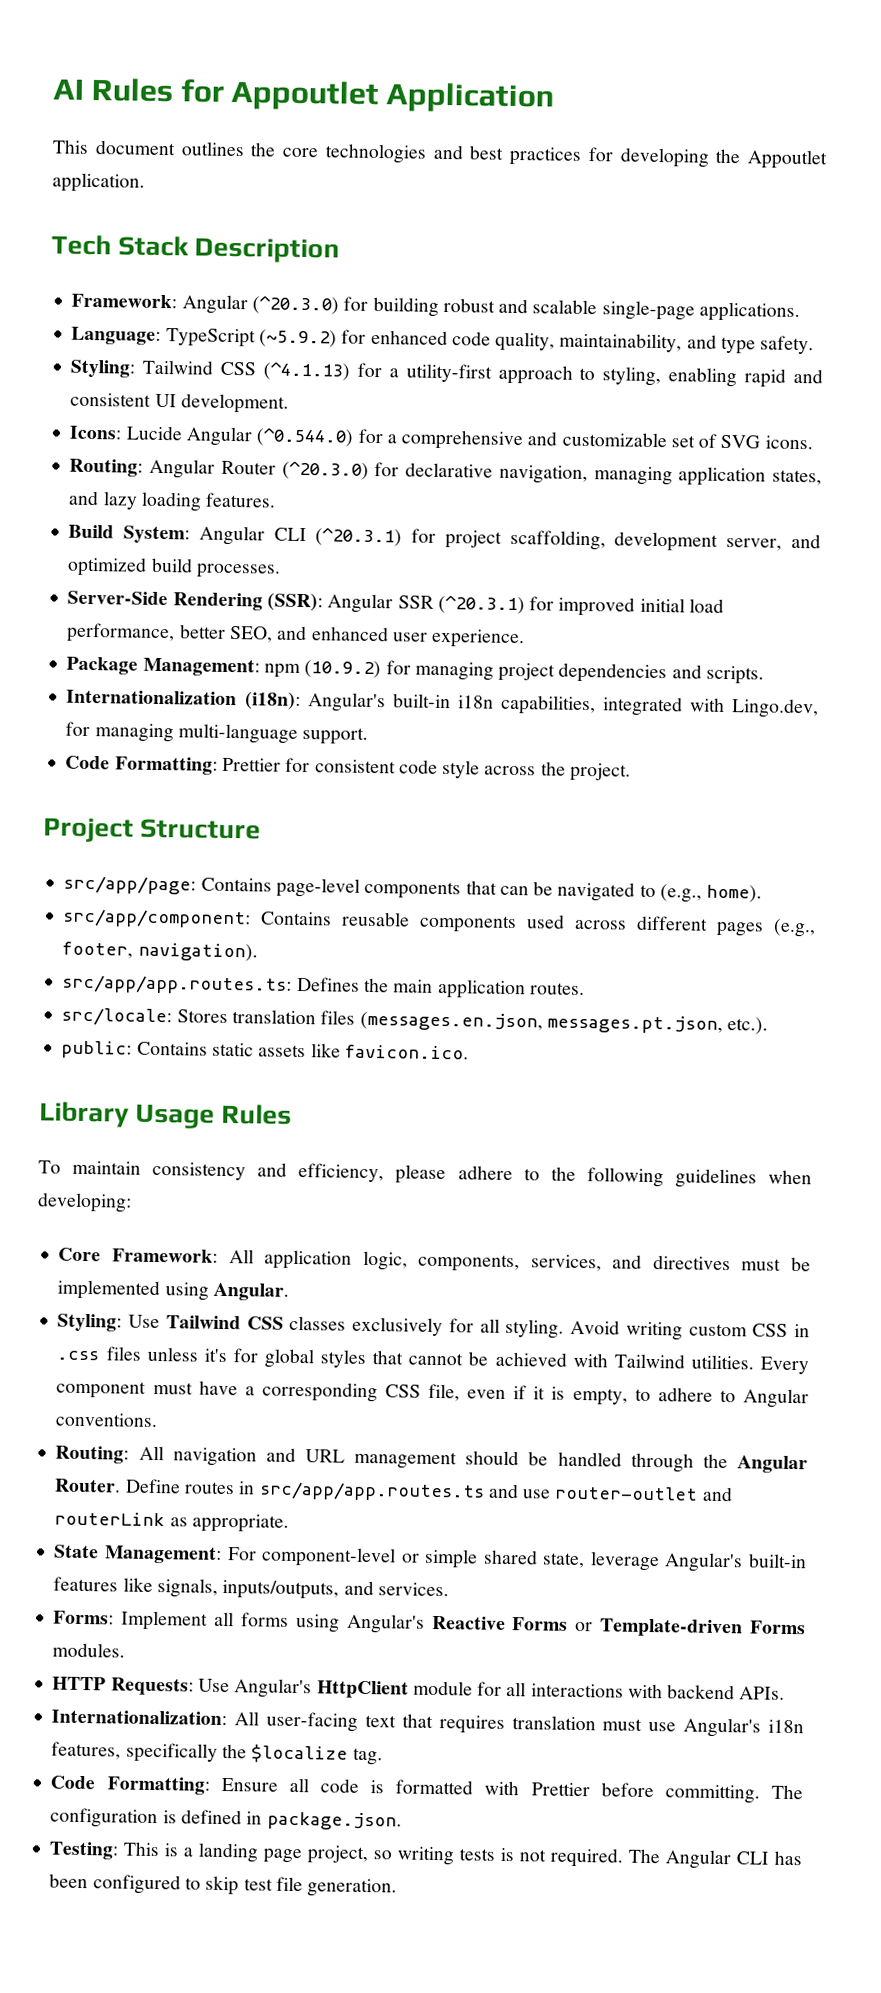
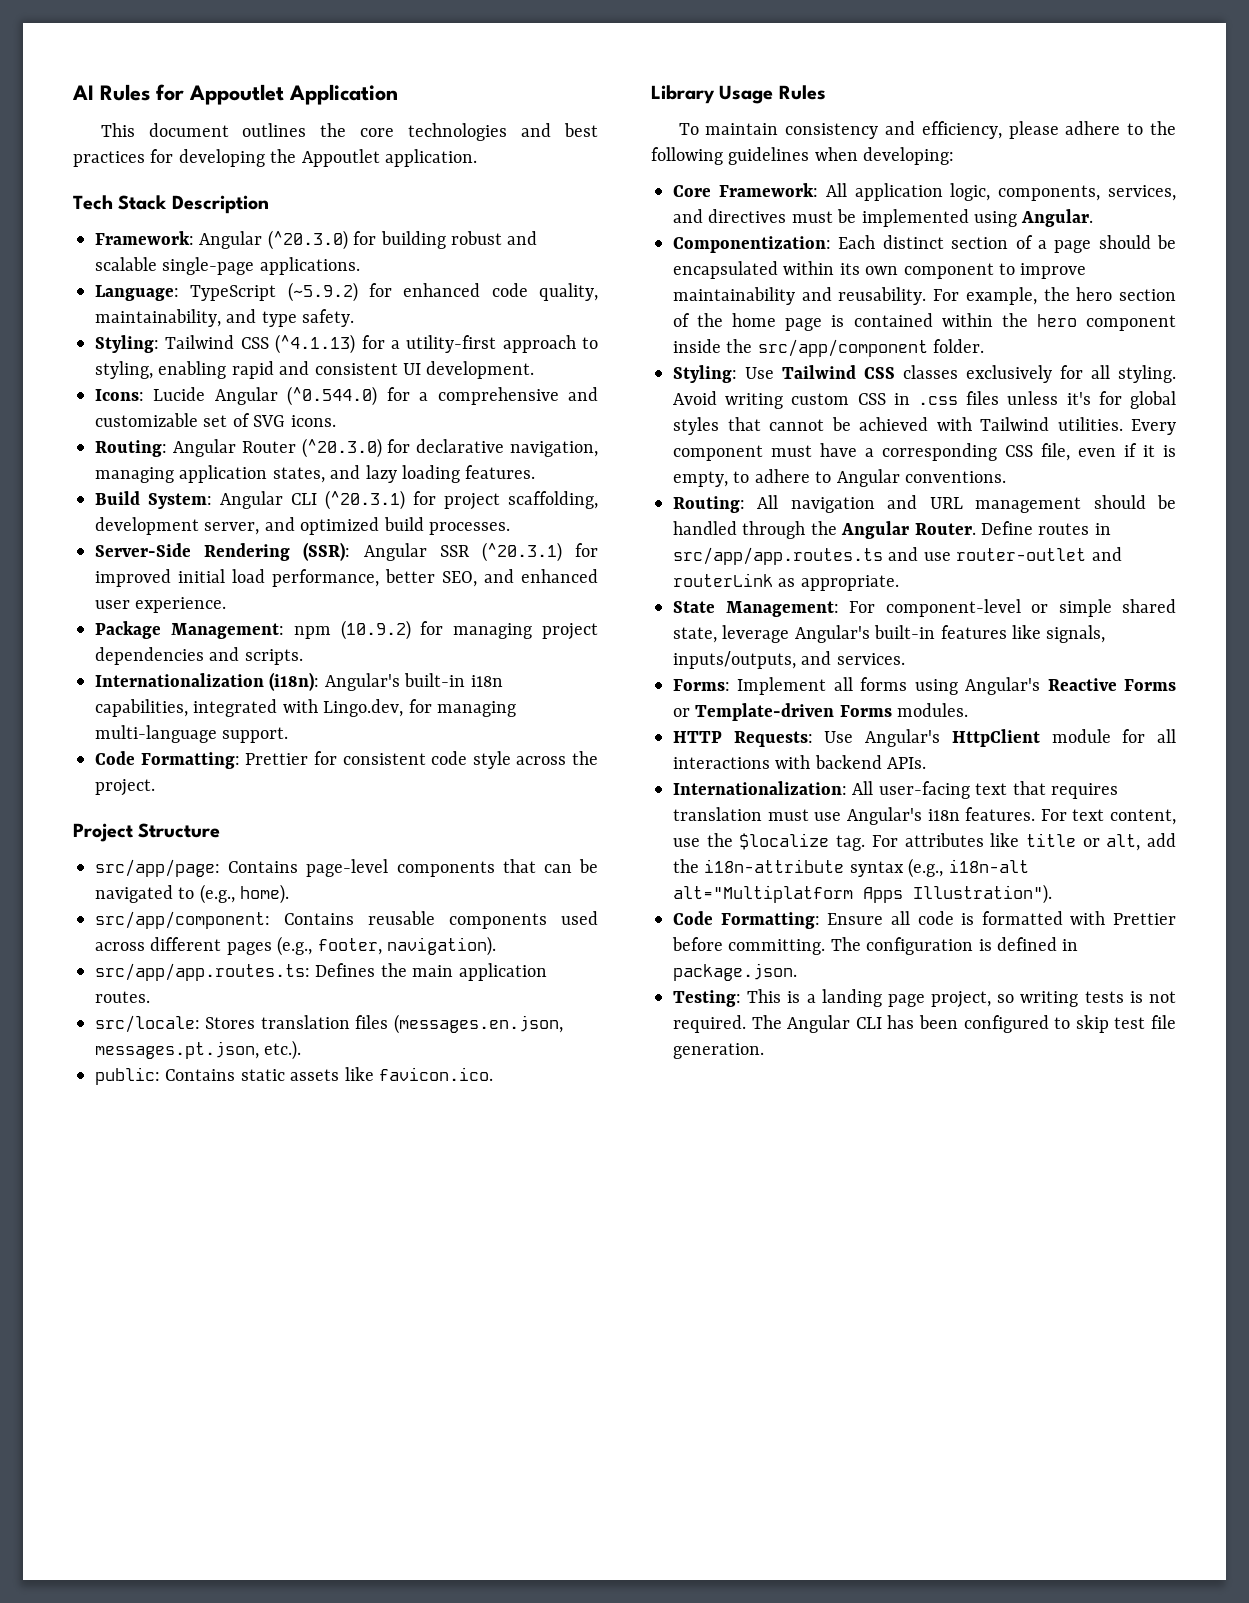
+ Componentization: Each distinct section of a page should be encapsulated within its own component to improve maintainability and reusability. For example, the hero section of the home page is contained within the hero component inside the src/app/component folder.
- Internationalization: All user-facing text that requires translation must use Angular's i18n features, specifically the $localize tag.
+ Internationalization: All user-facing text that requires translation must use Angular's i18n features. For text content, use the $localize tag. For attributes like title or alt, add the i18n-attribute syntax (e.g., i18n-alt alt="Multiplatform Apps Illustration").

